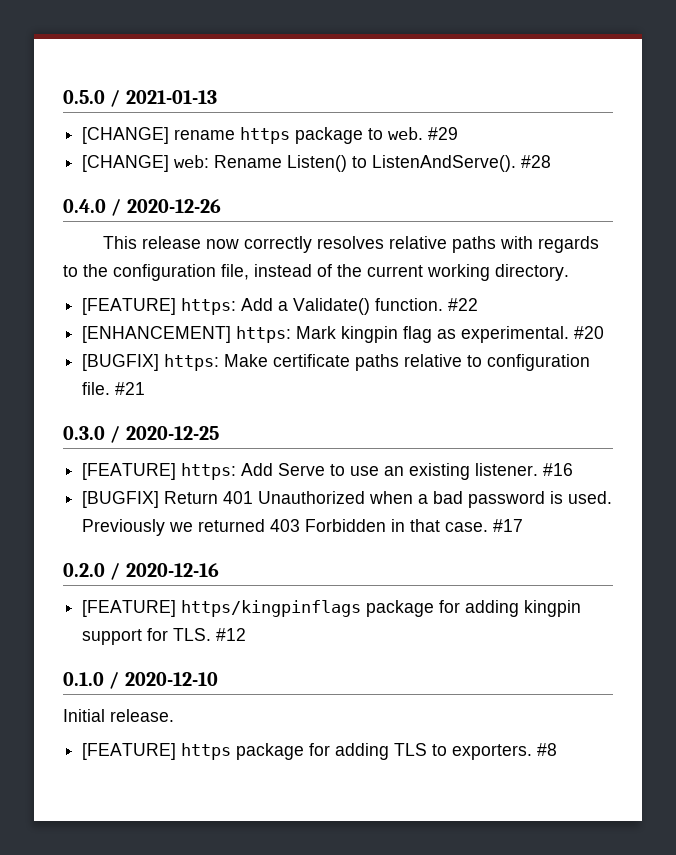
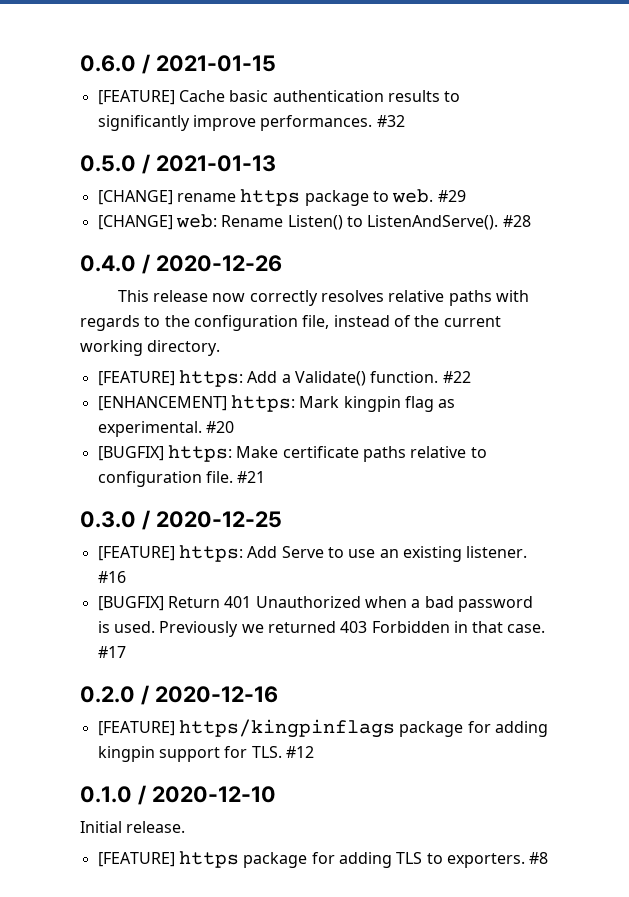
+ 0.6.0 / 2021-01-15
+ [FEATURE] Cache basic authentication results to significantly improve performances. #32

